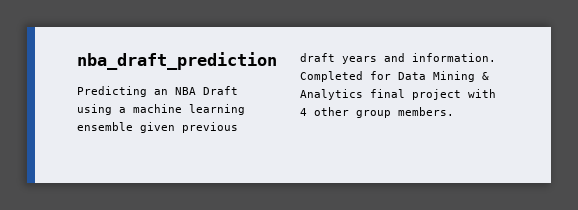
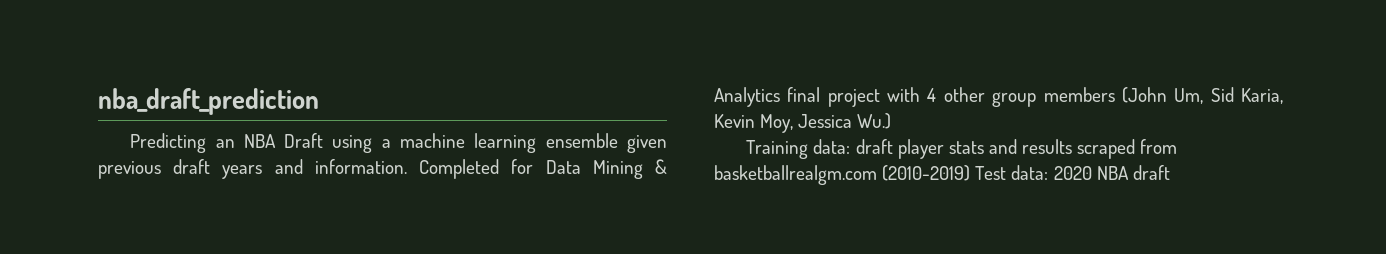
- Completed for Data Mining & Analytics final project with 4 other group members.
+ Completed for Data Mining & Analytics final project with 4 other group members (John Um, Sid Karia, Kevin Moy, Jessica Wu.)
+ Training data: draft player stats and results scraped from basketballrealgm.com (2010-2019) Test data: 2020 NBA draft

